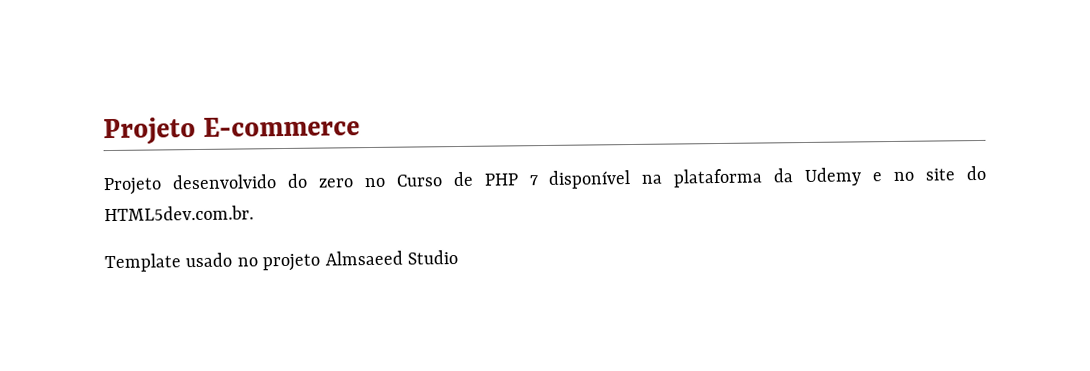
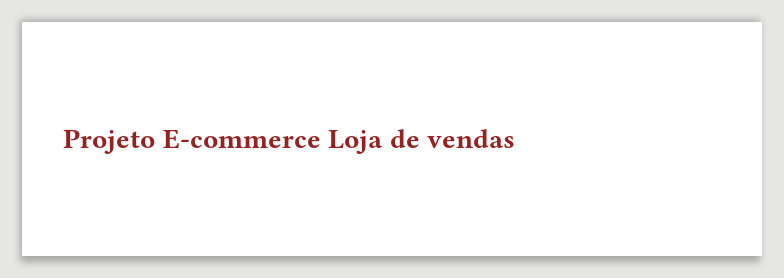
- Projeto E-commerce
- Projeto desenvolvido do zero no Curso de PHP 7 disponível na plataforma da Udemy e no site do HTML5dev.com.br.
- Template usado no projeto Almsaeed Studio
+ Projeto E-commerce Loja de vendas

